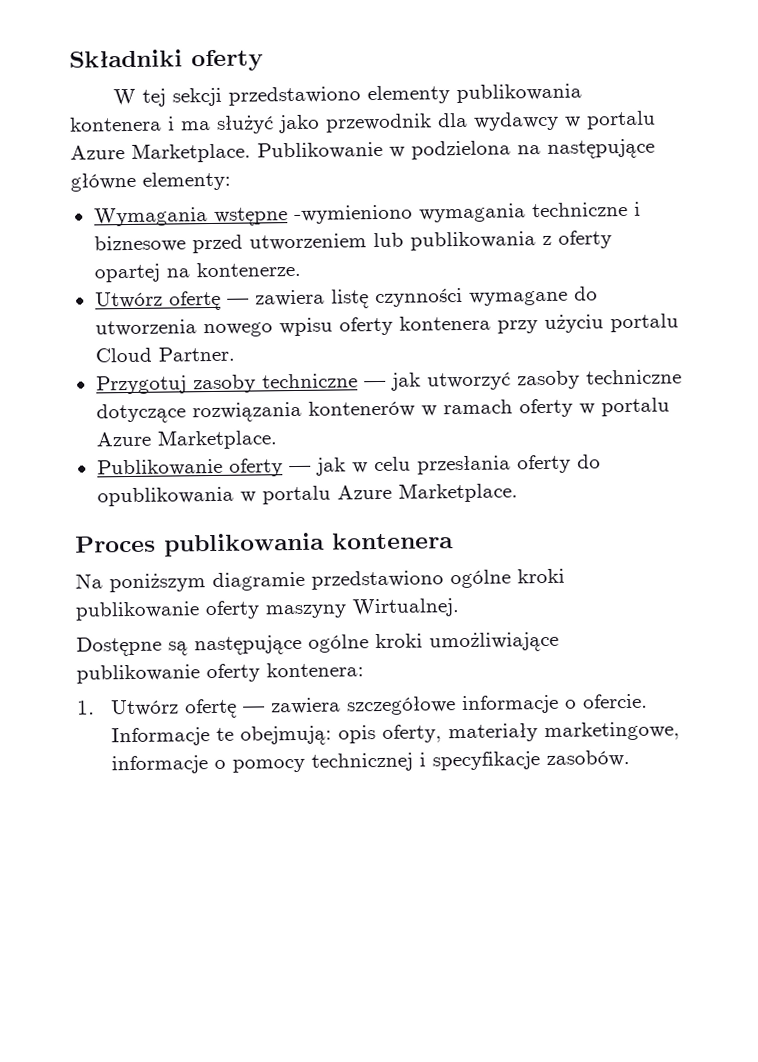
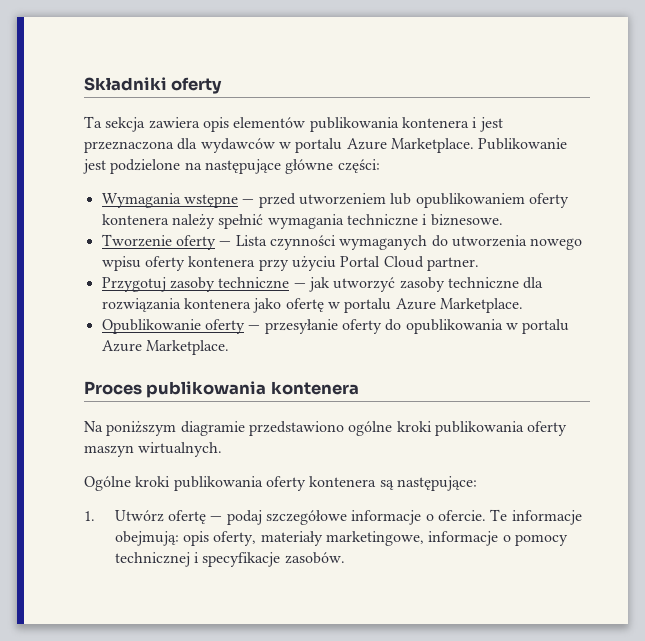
- W tej sekcji przedstawiono elementy publikowania kontenera i ma służyć jako przewodnik dla wydawcy w portalu Azure Marketplace.
+ Ta sekcja zawiera opis elementów publikowania kontenera i jest przeznaczona dla wydawców w portalu Azure Marketplace.
- Publikowanie w podzielona na następujące główne elementy:
+ Publikowanie jest podzielone na następujące główne części:
- Wymagania wstępne -wymieniono wymagania techniczne i biznesowe przed utworzeniem lub publikowania z oferty opartej na kontenerze.
- Utwórz ofertę — zawiera listę czynności wymagane do utworzenia nowego wpisu oferty kontenera przy użyciu portalu Cloud Partner.
+ Wymagania wstępne — przed utworzeniem lub opublikowaniem oferty kontenera należy spełnić wymagania techniczne i biznesowe.
+ Tworzenie oferty — Lista czynności wymaganych do utworzenia nowego wpisu oferty kontenera przy użyciu Portal Cloud partner.
- Przygotuj zasoby techniczne — jak utworzyć zasoby techniczne dotyczące rozwiązania kontenerów w ramach oferty w portalu Azure Marketplace.
- Publikowanie oferty — jak w celu przesłania oferty do opublikowania w portalu Azure Marketplace.
+ Przygotuj zasoby techniczne — jak utworzyć zasoby techniczne dla rozwiązania kontenera jako ofertę w portalu Azure Marketplace.
+ Opublikowanie oferty — przesyłanie oferty do opublikowania w portalu Azure Marketplace.
- Na poniższym diagramie przedstawiono ogólne kroki publikowanie oferty maszyny Wirtualnej.
- Dostępne są następujące ogólne kroki umożliwiające publikowanie oferty kontenera:
+ Na poniższym diagramie przedstawiono ogólne kroki publikowania oferty maszyn wirtualnych.
+ Ogólne kroki publikowania oferty kontenera są następujące:
- 1. Utwórz ofertę — zawiera szczegółowe informacje o ofercie.
+ 1. Utwórz ofertę — podaj szczegółowe informacje o ofercie.
- Informacje te obejmują: opis oferty, materiały marketingowe, informacje o pomocy technicznej i specyfikacje zasobów.
+ Te informacje obejmują: opis oferty, materiały marketingowe, informacje o pomocy technicznej i specyfikacje zasobów.

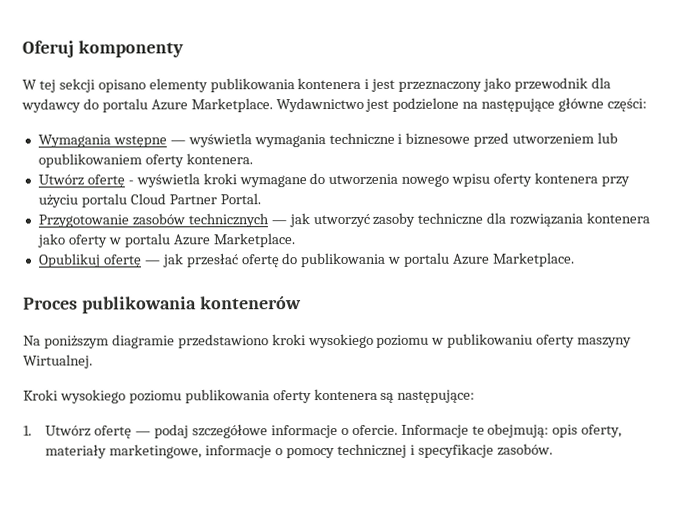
- Składniki oferty
- Ta sekcja zawiera opis elementów publikowania kontenera i jest przeznaczona dla wydawców w portalu Azure Marketplace. Publikowanie jest podzielone na następujące główne części:
+ Oferuj komponenty
+ W tej sekcji opisano elementy publikowania kontenera i jest przeznaczony jako przewodnik dla wydawcy do portalu Azure Marketplace. Wydawnictwo jest podzielone na następujące główne części:
- Wymagania wstępne — przed utworzeniem lub opublikowaniem oferty kontenera należy spełnić wymagania techniczne i biznesowe.
- Tworzenie oferty — Lista czynności wymaganych do utworzenia nowego wpisu oferty kontenera przy użyciu Portal Cloud partner.
- Przygotuj zasoby techniczne — jak utworzyć zasoby techniczne dla rozwiązania kontenera jako ofertę w portalu Azure Marketplace.
- Opublikowanie oferty — przesyłanie oferty do opublikowania w portalu Azure Marketplace.
+ Wymagania wstępne — wyświetla wymagania techniczne i biznesowe przed utworzeniem lub opublikowaniem oferty kontenera.
+ Utwórz ofertę - wyświetla kroki wymagane do utworzenia nowego wpisu oferty kontenera przy użyciu portalu Cloud Partner Portal.
+ Przygotowanie zasobów technicznych — jak utworzyć zasoby techniczne dla rozwiązania kontenera jako oferty w portalu Azure Marketplace.
+ Opublikuj ofertę — jak przesłać ofertę do publikowania w portalu Azure Marketplace.
- Proces publikowania kontenera
+ Proces publikowania kontenerów
- Na poniższym diagramie przedstawiono ogólne kroki publikowania oferty maszyn wirtualnych.
- Ogólne kroki publikowania oferty kontenera są następujące:
+ Na poniższym diagramie przedstawiono kroki wysokiego poziomu w publikowaniu oferty maszyny Wirtualnej.
+ Kroki wysokiego poziomu publikowania oferty kontenera są następujące:
- Te informacje obejmują: opis oferty, materiały marketingowe, informacje o pomocy technicznej i specyfikacje zasobów.
+ Informacje te obejmują: opis oferty, materiały marketingowe, informacje o pomocy technicznej i specyfikacje zasobów.

